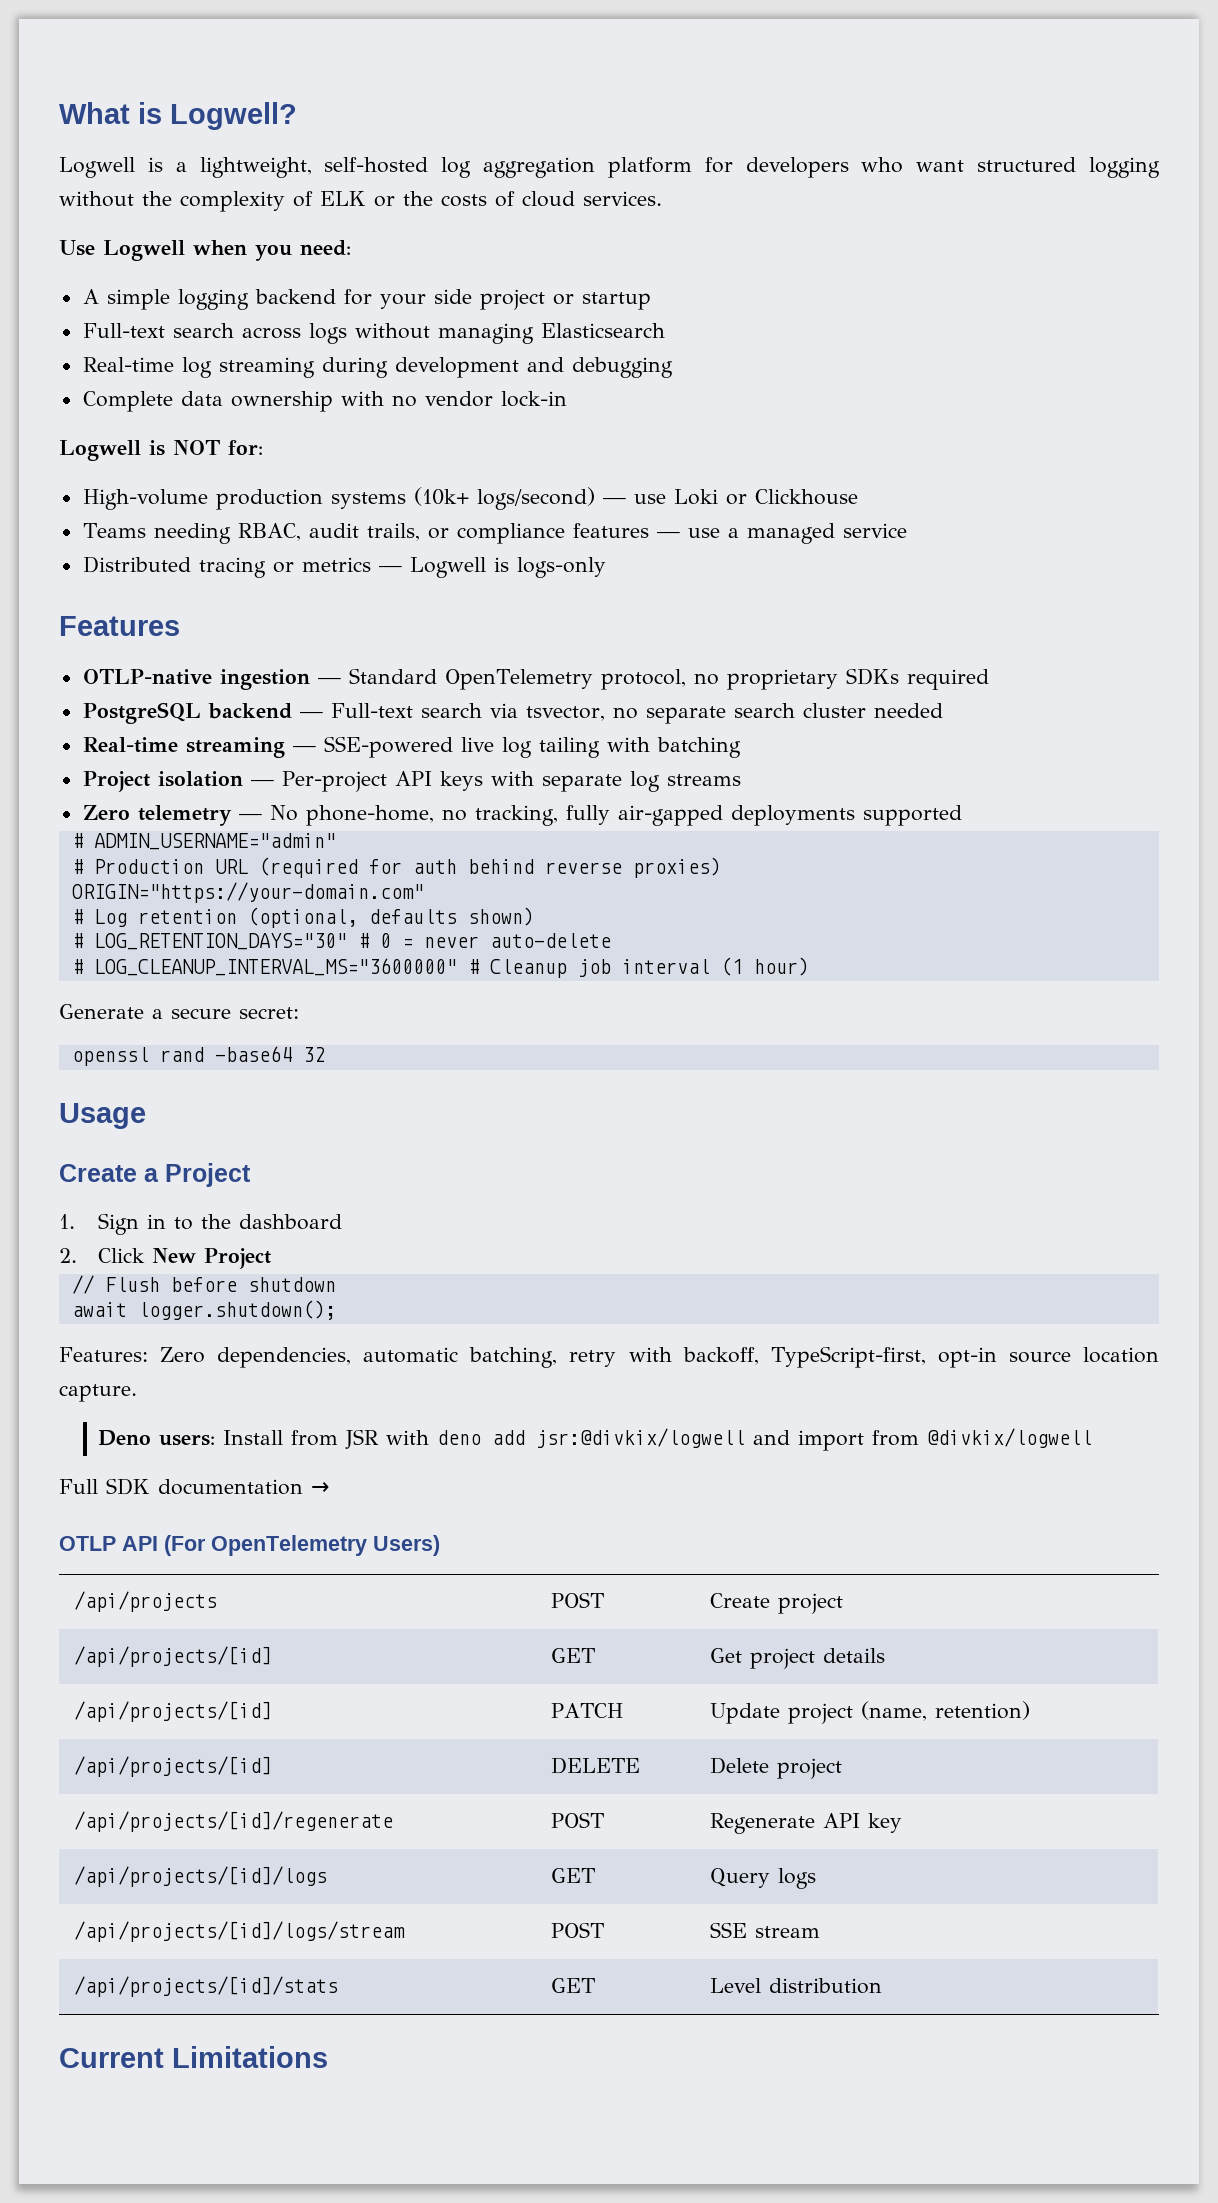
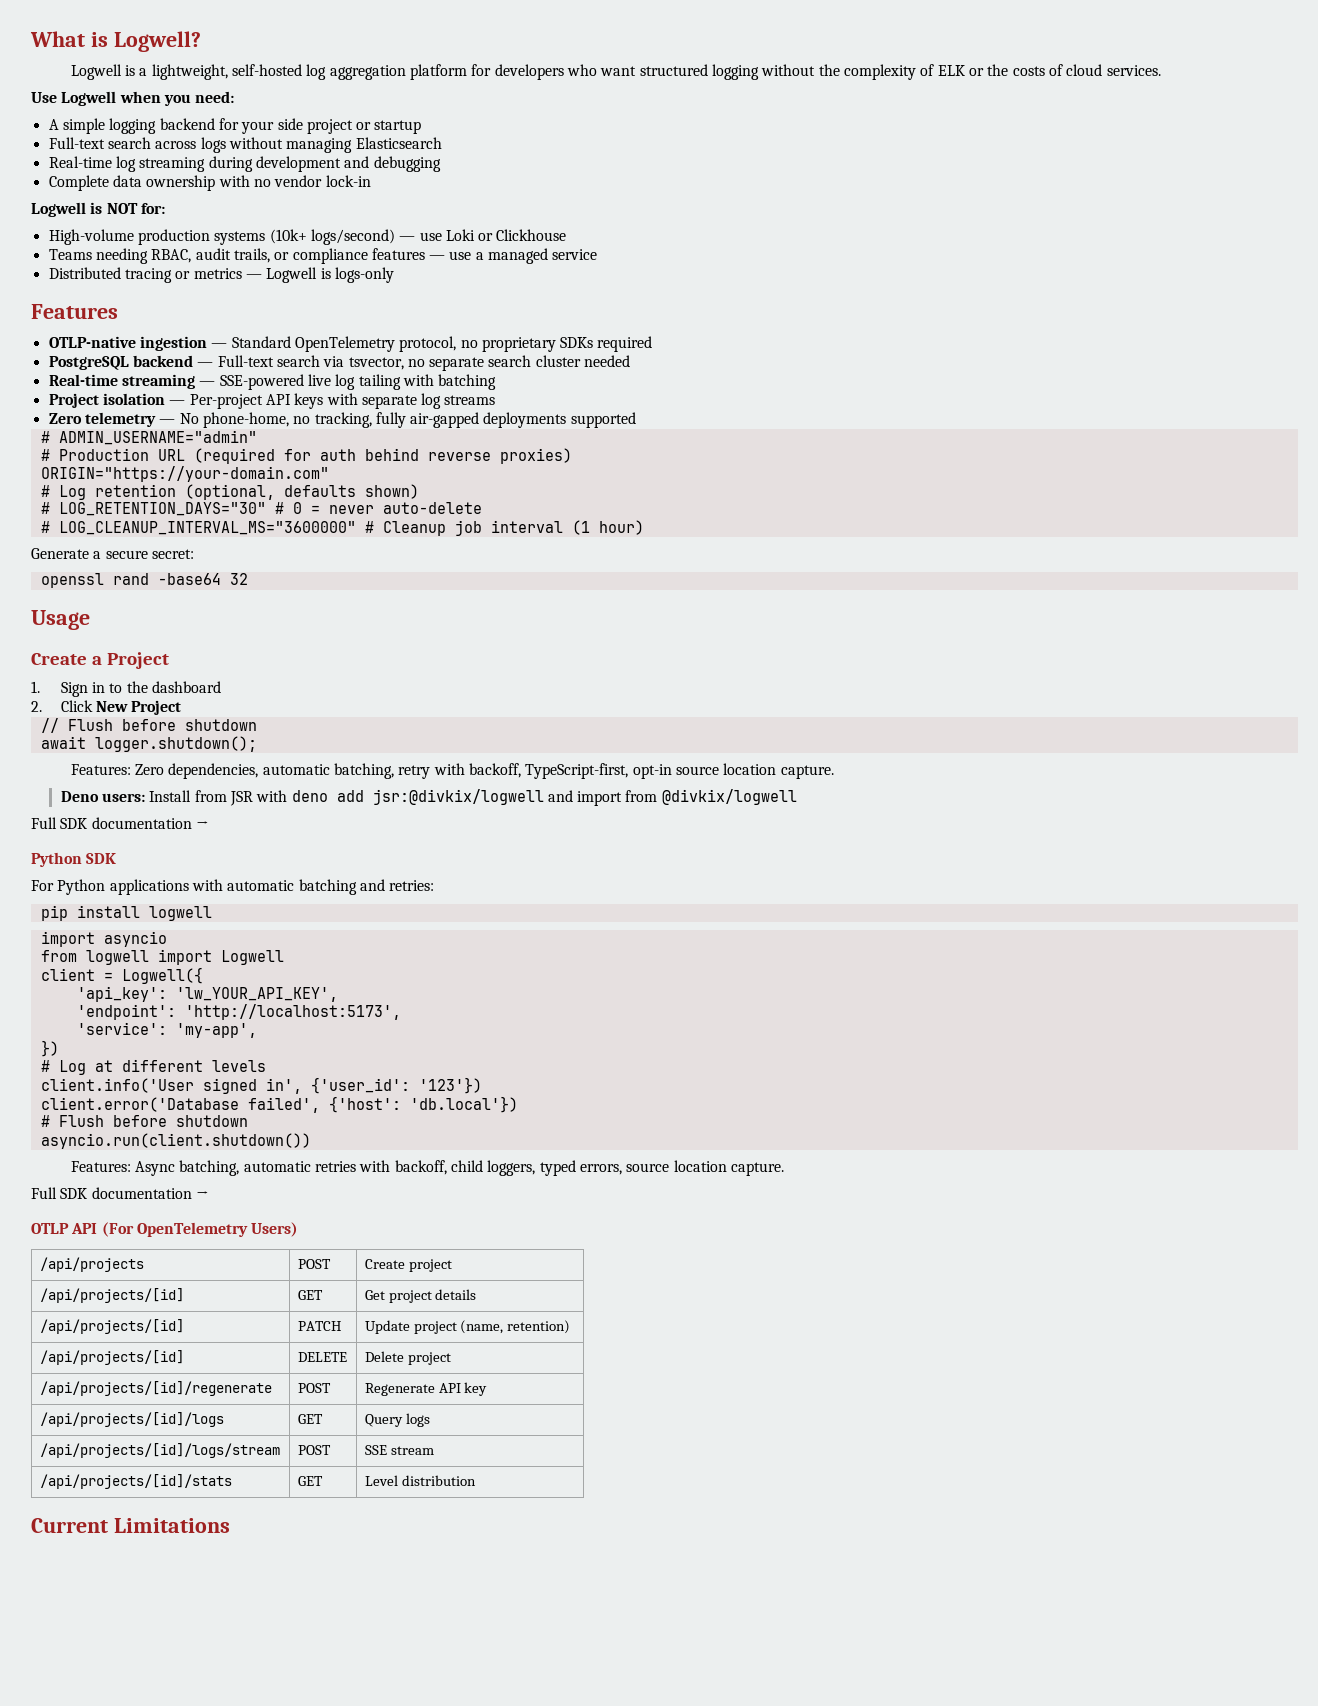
+ Python SDK
+ For Python applications with automatic batching and retries:
+ pip install logwell
+ import asyncio
+ from logwell import Logwell
+ client = Logwell({
+ 'api_key': 'lw_YOUR_API_KEY',
+ 'endpoint': 'http://localhost:5173',
+ 'service': 'my-app',
+ })
+ # Log at different levels
+ client.info('User signed in', {'user_id': '123'})
+ client.error('Database failed', {'host': 'db.local'})
+ # Flush before shutdown
+ asyncio.run(client.shutdown())
+ Features: Async batching, automatic retries with backoff, child loggers, typed errors, source location capture.
+ Full SDK documentation →

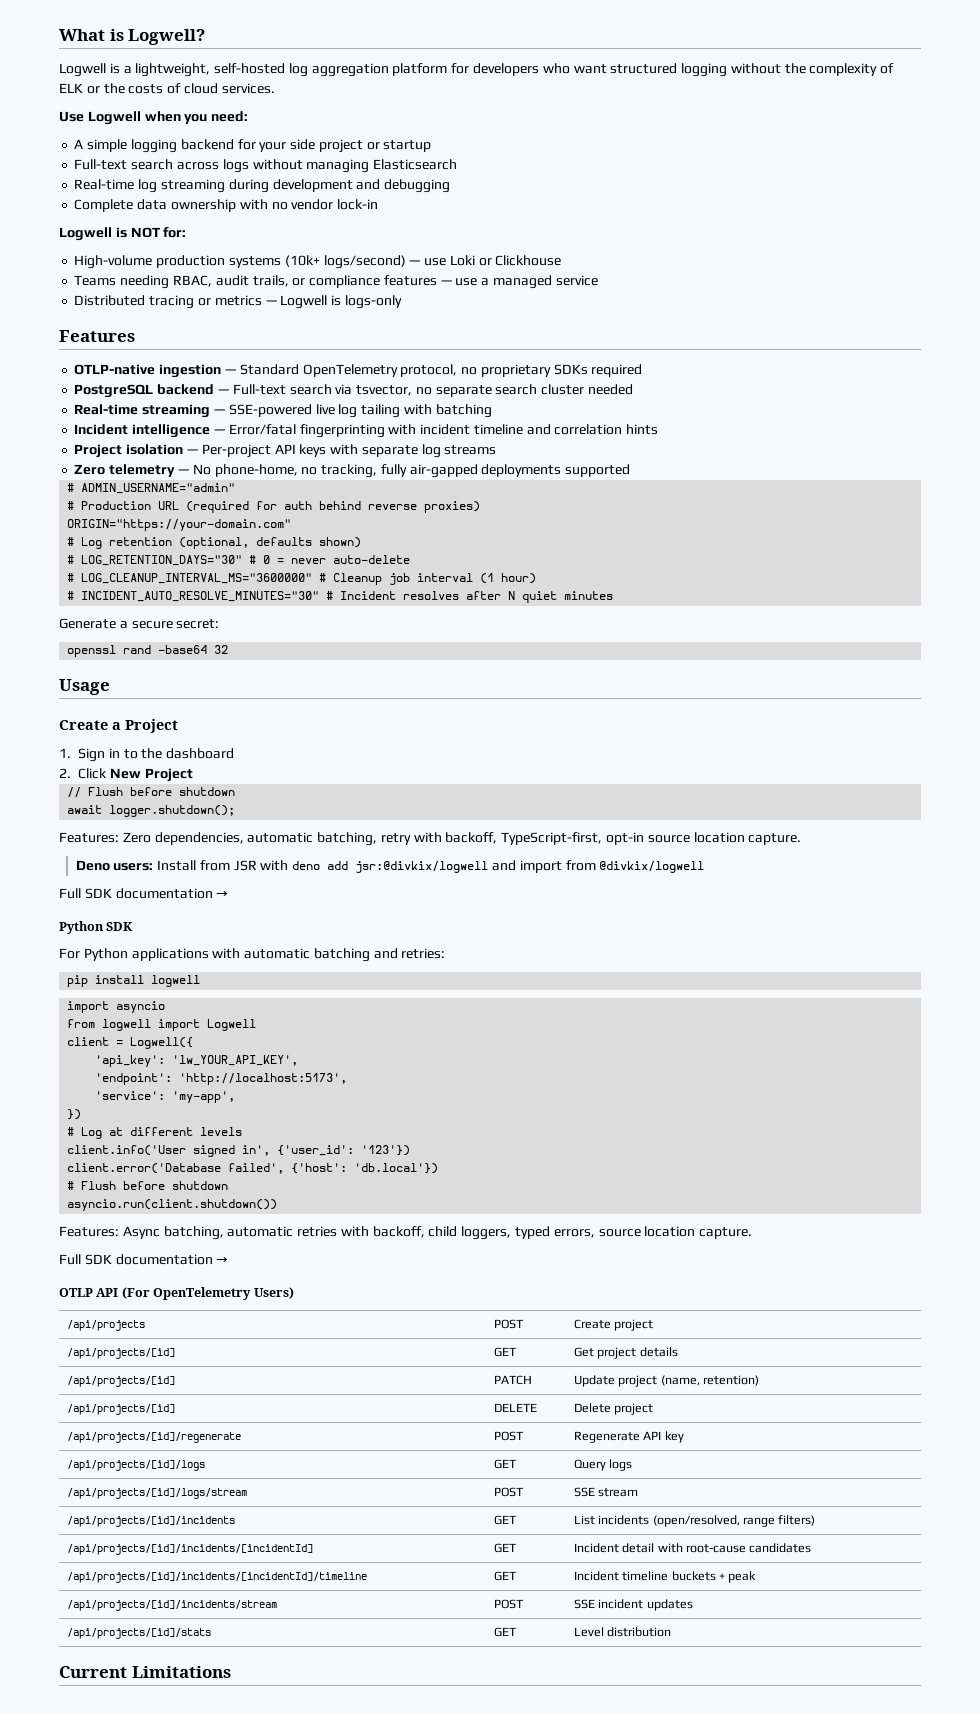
+ Incident intelligence — Error/fatal fingerprinting with incident timeline and correlation hints
+ # INCIDENT_AUTO_RESOLVE_MINUTES="30" # Incident resolves after N quiet minutes
+ /api/projects/[id]/incidents | GET | List incidents (open/resolved, range filters)
+ /api/projects/[id]/incidents/[incidentId] | GET | Incident detail with root-cause candidates
+ /api/projects/[id]/incidents/[incidentId]/timeline | GET | Incident timeline buckets + peak
+ /api/projects/[id]/incidents/stream | POST | SSE incident updates

